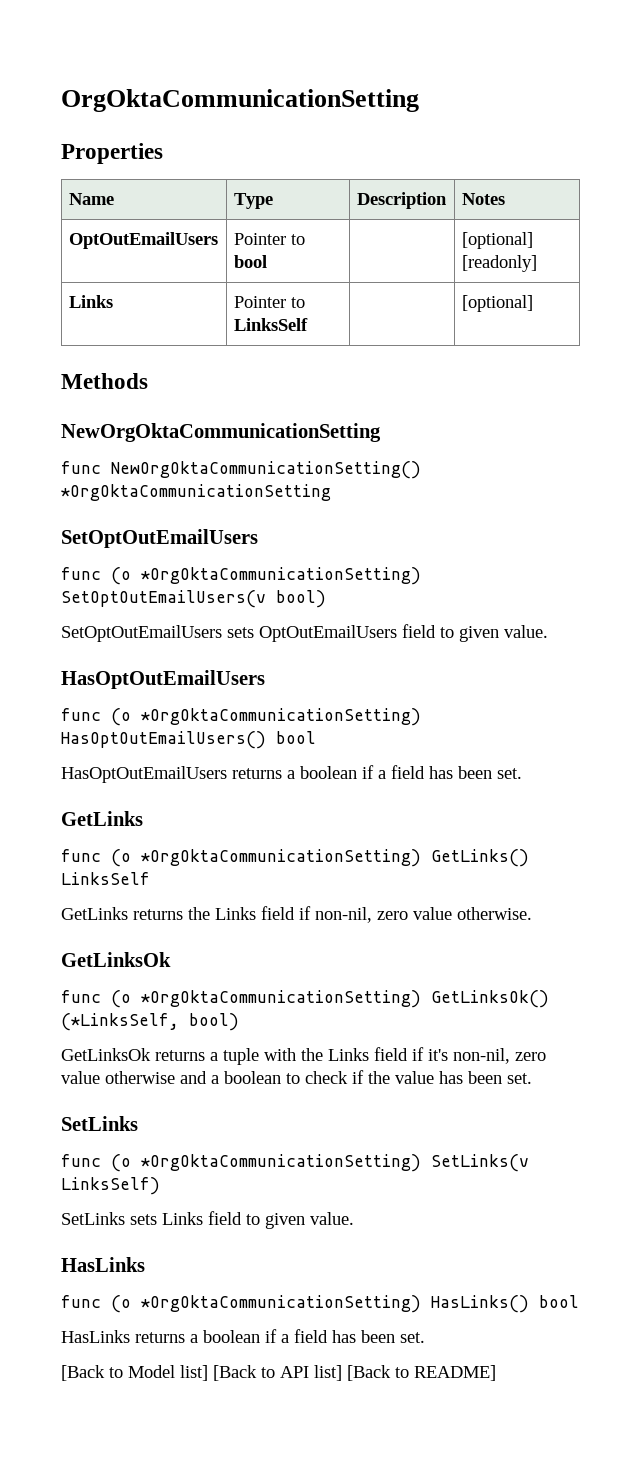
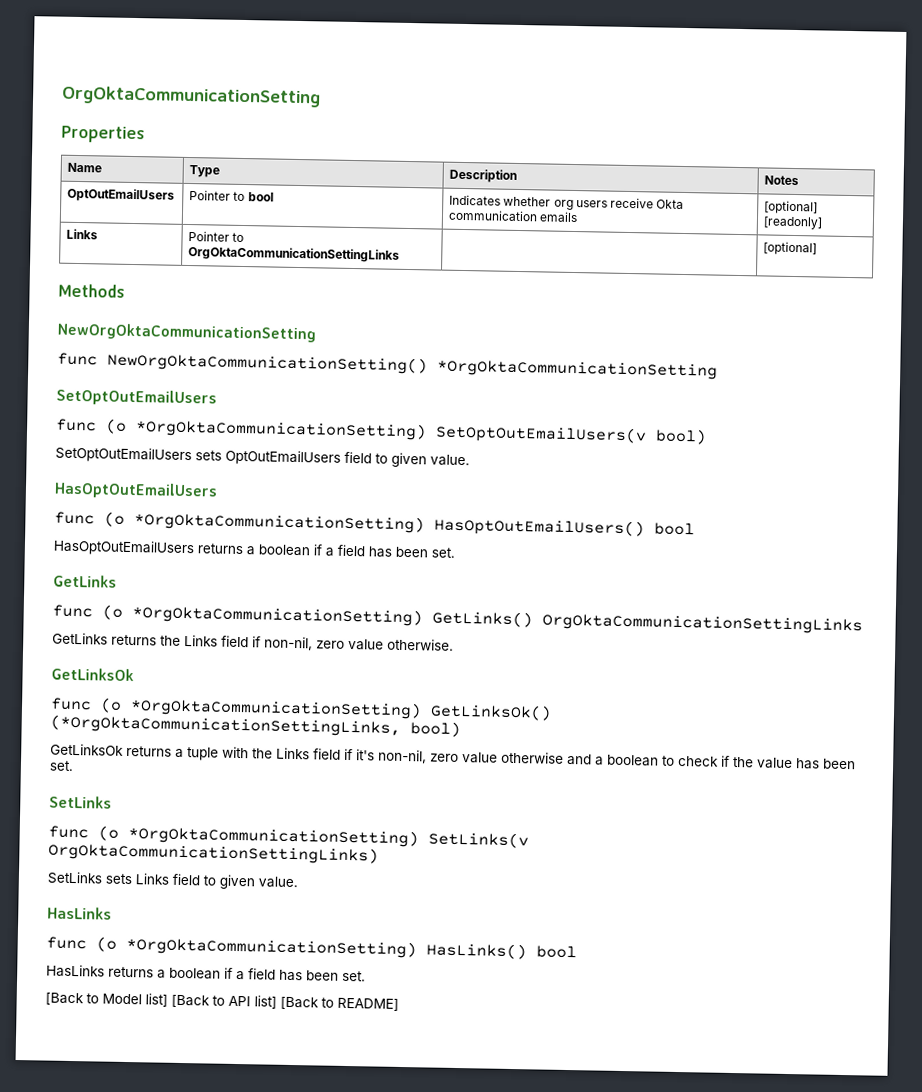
- OptOutEmailUsers | Pointer to bool | | [optional] [readonly]
+ OptOutEmailUsers | Pointer to bool | Indicates whether org users receive Okta communication emails | [optional] [readonly]
- Links | Pointer to LinksSelf | | [optional]
+ Links | Pointer to OrgOktaCommunicationSettingLinks | | [optional]
- func (o *OrgOktaCommunicationSetting) GetLinks() LinksSelf
+ func (o *OrgOktaCommunicationSetting) GetLinks() OrgOktaCommunicationSettingLinks
- func (o *OrgOktaCommunicationSetting) GetLinksOk() (*LinksSelf, bool)
+ func (o *OrgOktaCommunicationSetting) GetLinksOk() (*OrgOktaCommunicationSettingLinks, bool)
- func (o *OrgOktaCommunicationSetting) SetLinks(v LinksSelf)
+ func (o *OrgOktaCommunicationSetting) SetLinks(v OrgOktaCommunicationSettingLinks)

